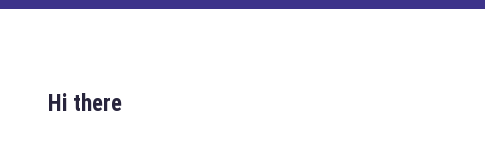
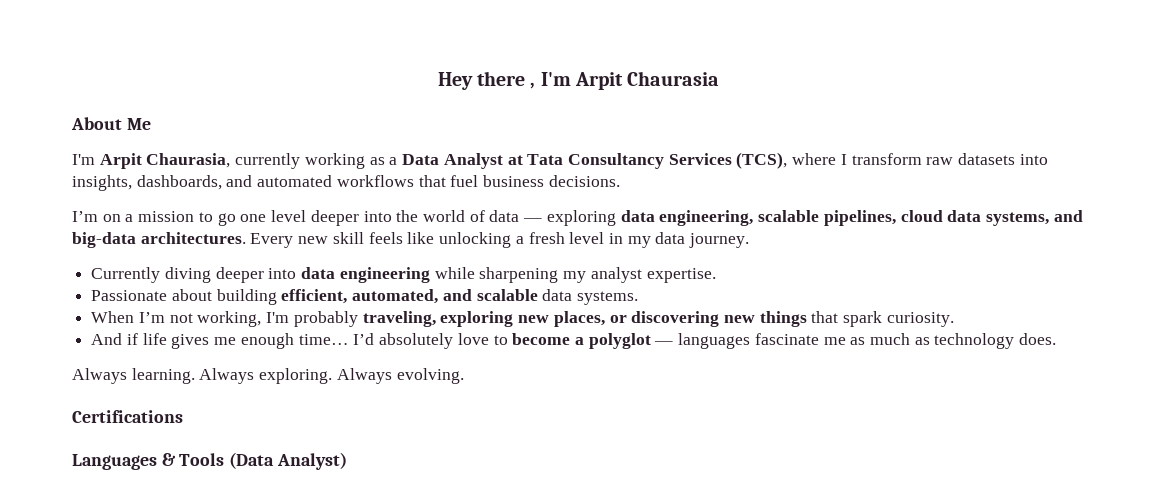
- Hi there
+ Hey there , I'm Arpit Chaurasia
+ About Me
+ I'm Arpit Chaurasia, currently working as a Data Analyst at Tata Consultancy Services (TCS), where I transform raw datasets into insights, dashboards, and automated workflows that fuel business decisions.
+ I’m on a mission to go one level deeper into the world of data — exploring data engineering, scalable pipelines, cloud data systems, and big-data architectures. Every new skill feels like unlocking a fresh level in my data journey.
+ Currently diving deeper into data engineering while sharpening my analyst expertise.
+ Passionate about building efficient, automated, and scalable data systems.
+ When I’m not working, I'm probably traveling, exploring new places, or discovering new things that spark curiosity.
+ And if life gives me enough time… I’d absolutely love to become a polyglot — languages fascinate me as much as technology does.
+ Always learning. Always exploring. Always evolving.
+ Certifications
+ Languages & Tools (Data Analyst)

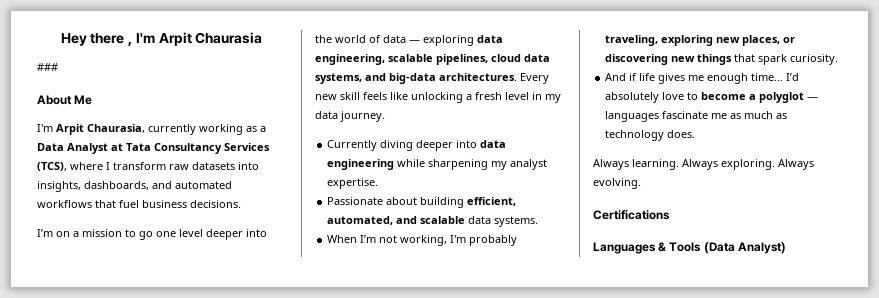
+ ###

